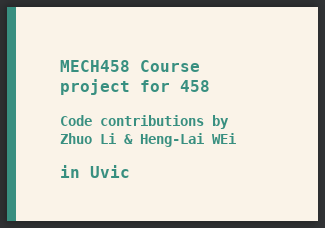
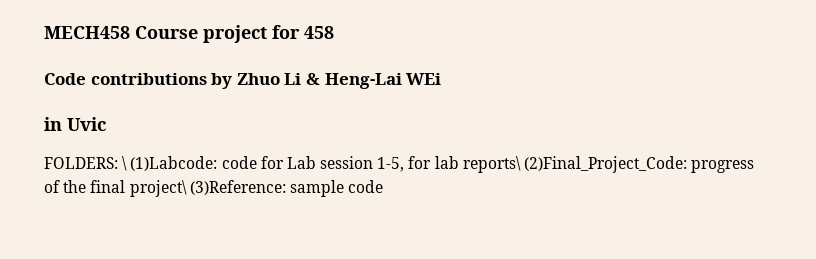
+ FOLDERS: \ (1)Labcode: code for Lab session 1-5, for lab reports\ (2)Final_Project_Code: progress of the final project\ (3)Reference: sample code

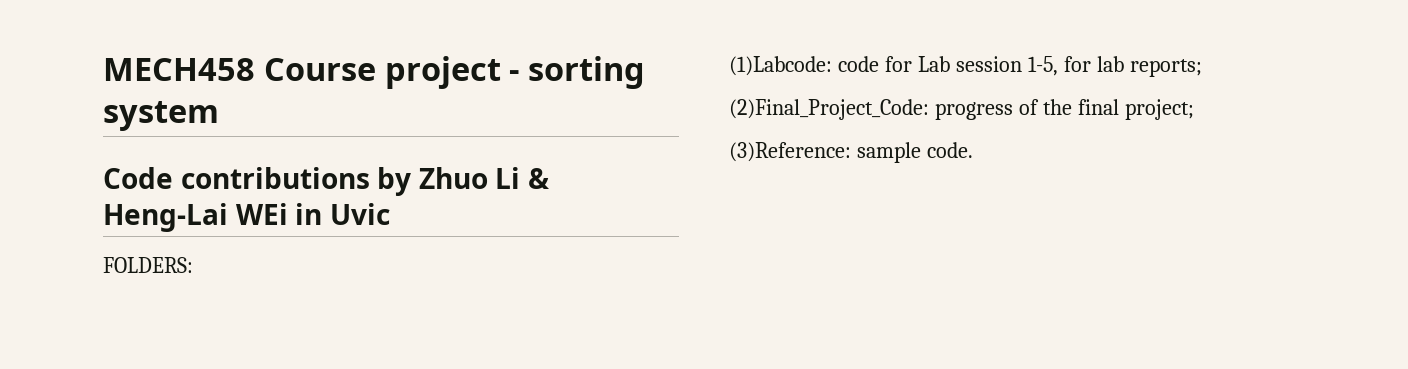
- MECH458 Course project for 458
+ MECH458 Course project - sorting system
- Code contributions by Zhuo Li & Heng-Lai WEi
- in Uvic
+ Code contributions by Zhuo Li & Heng-Lai WEi in Uvic
- FOLDERS: \ (1)Labcode: code for Lab session 1-5, for lab reports\ (2)Final_Project_Code: progress of the final project\ (3)Reference: sample code
+ FOLDERS:
+ (1)Labcode: code for Lab session 1-5, for lab reports;
+ (2)Final_Project_Code: progress of the final project;
+ (3)Reference: sample code.

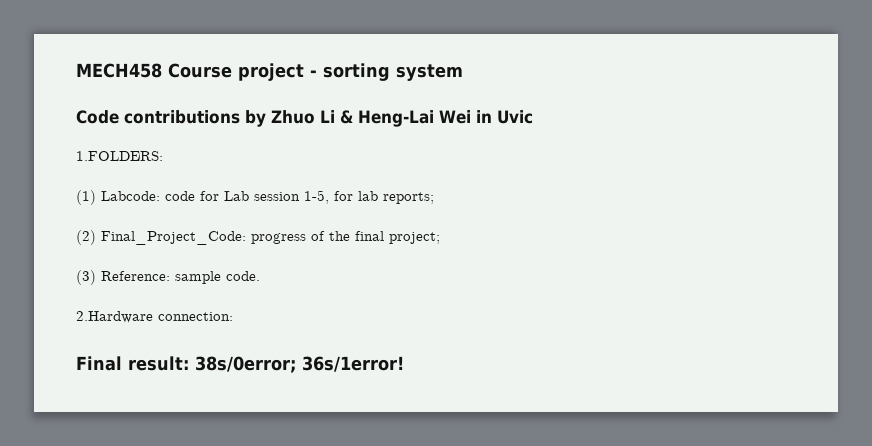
- Code contributions by Zhuo Li & Heng-Lai WEi in Uvic
+ Code contributions by Zhuo Li & Heng-Lai Wei in Uvic
- FOLDERS:
- (1)Labcode: code for Lab session 1-5, for lab reports;
+ 1.FOLDERS:
+ (1) Labcode: code for Lab session 1-5, for lab reports;
- (2)Final_Project_Code: progress of the final project;
+ (2) Final_Project_Code: progress of the final project;
- (3)Reference: sample code.
+ (3) Reference: sample code.
+ 2.Hardware connection:
+ Final result: 38s/0error; 36s/1error!

